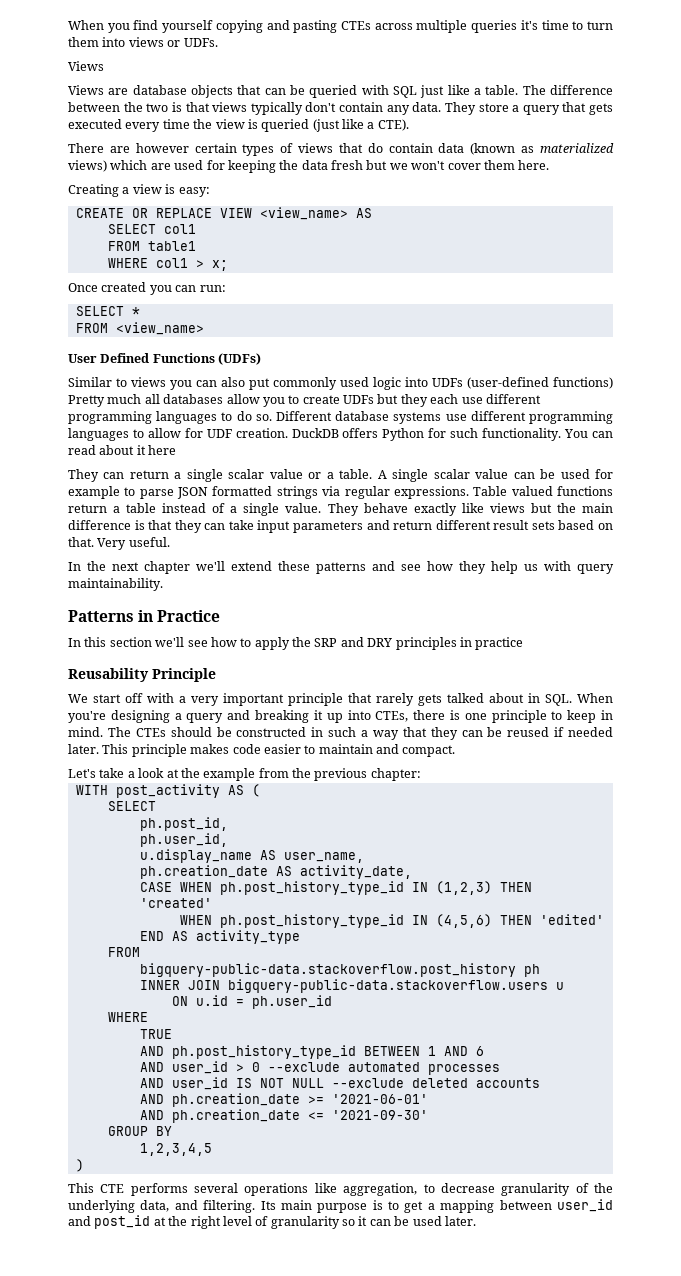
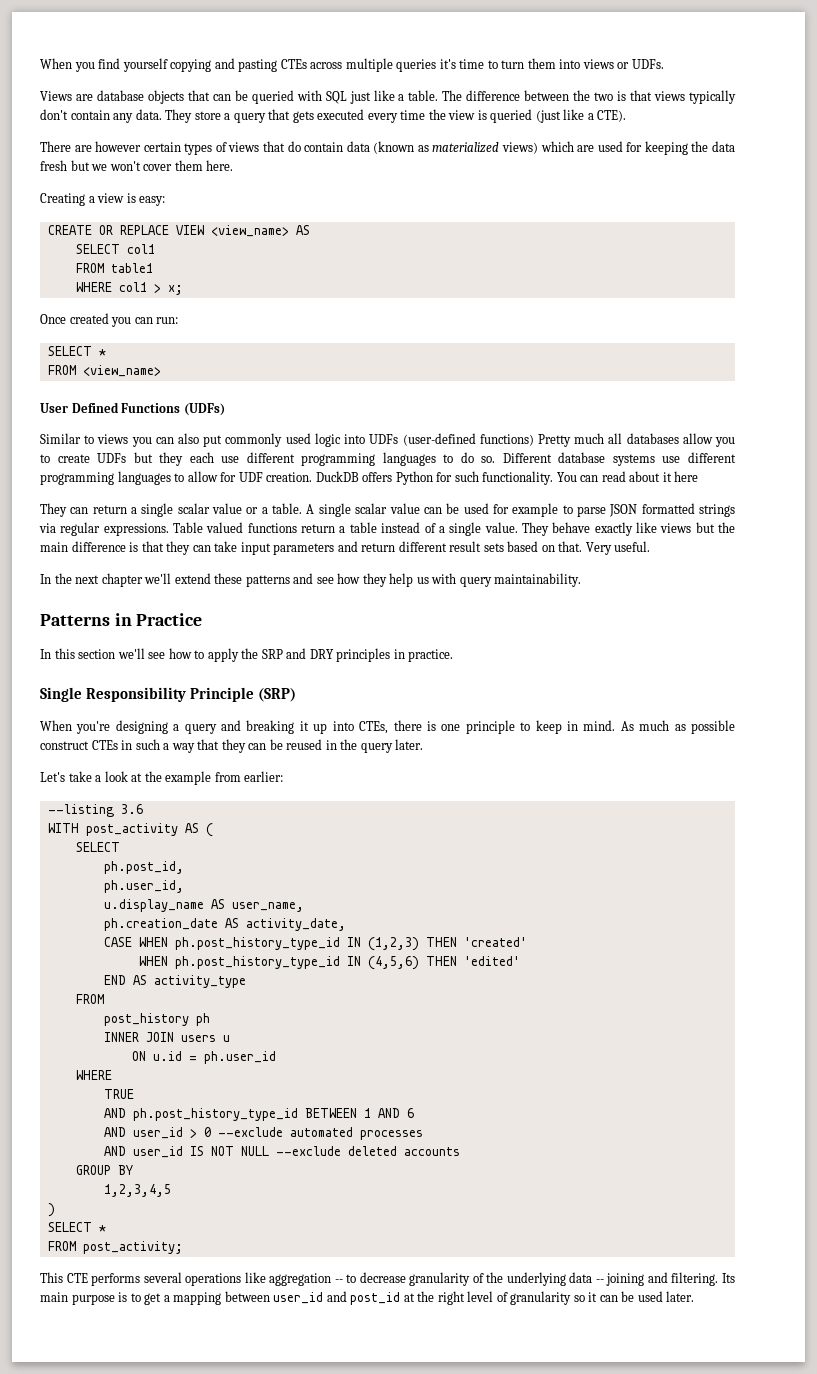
  When you find yourself copying and pasting CTEs across multiple queries it's time to turn them into views or UDFs.
- Views
- In this section we'll see how to apply the SRP and DRY principles in practice
- Reusability Principle
- We start off with a very important principle that rarely gets talked about in SQL. When you're designing a query and breaking it up into CTEs, there is one principle to keep in mind.
+ In this section we'll see how to apply the SRP and DRY principles in practice.
+ Single Responsibility Principle (SRP)
+ When you're designing a query and breaking it up into CTEs, there is one principle to keep in mind.
- The CTEs should be constructed in such a way that they can be reused if needed later. This principle makes code easier to maintain and compact.
+ As much as possible construct CTEs in such a way that they can be reused in the query later.
- Let's take a look at the example from the previous chapter:
+ Let's take a look at the example from earlier:
+ --listing 3.6
- bigquery-public-data.stackoverflow.post_history ph
+ post_history ph
- INNER JOIN bigquery-public-data.stackoverflow.users u
+ INNER JOIN users u
- AND ph.creation_date >= '2021-06-01'
- AND ph.creation_date <= '2021-09-30'
  )
+ SELECT *
+ FROM post_activity;
- This CTE performs several operations like aggregation, to decrease granularity of the underlying data, and filtering.
+ This CTE performs several operations like aggregation -- to decrease granularity of the underlying data -- joining and filtering.

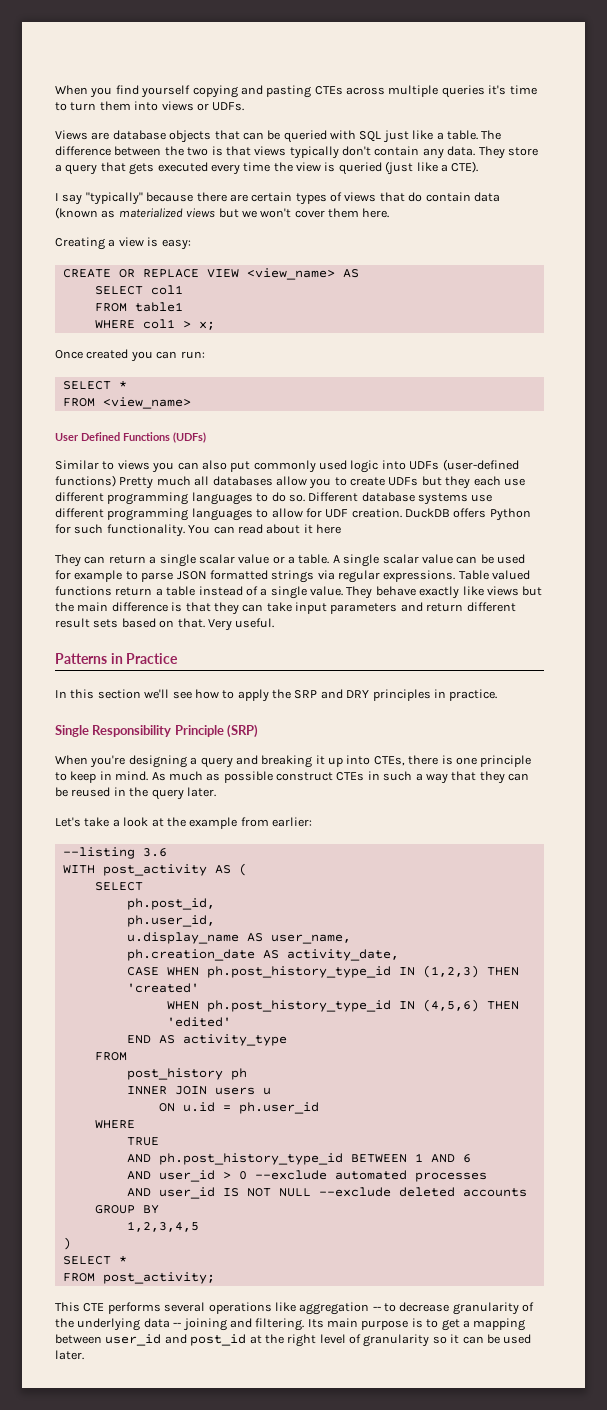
- There are however certain types of views that do contain data (known as materialized views) which are used for keeping the data fresh but we won't cover them here.
+ I say "typically" because there are certain types of views that do contain data (known as materialized views but we won't cover them here.
- In the next chapter we'll extend these patterns and see how they help us with query maintainability.

